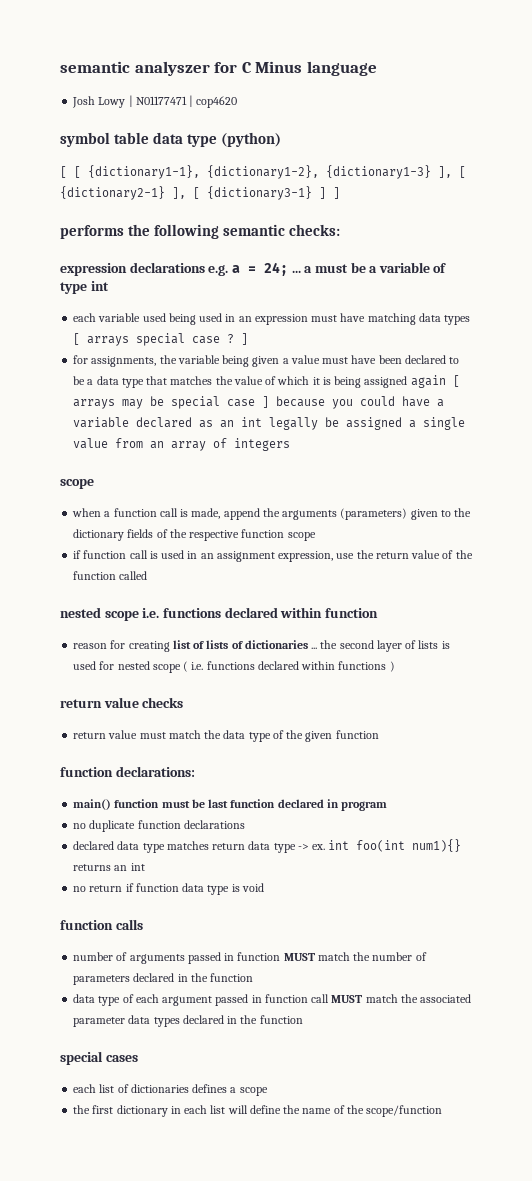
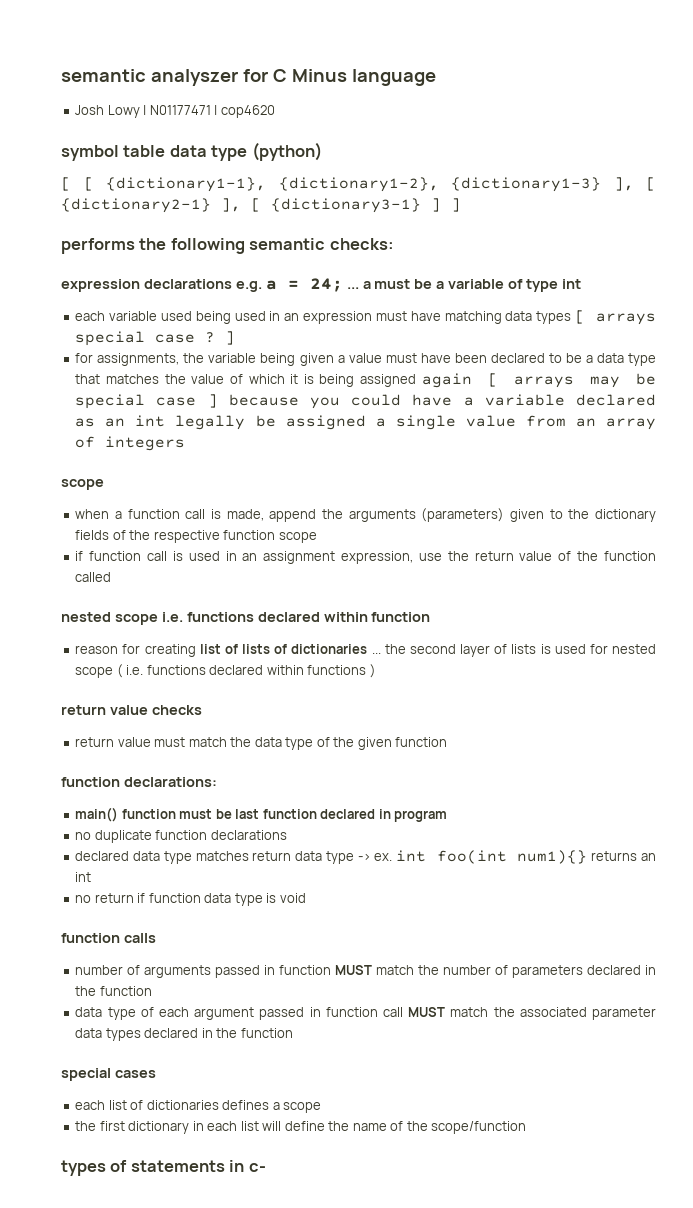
+ types of statements in c-

